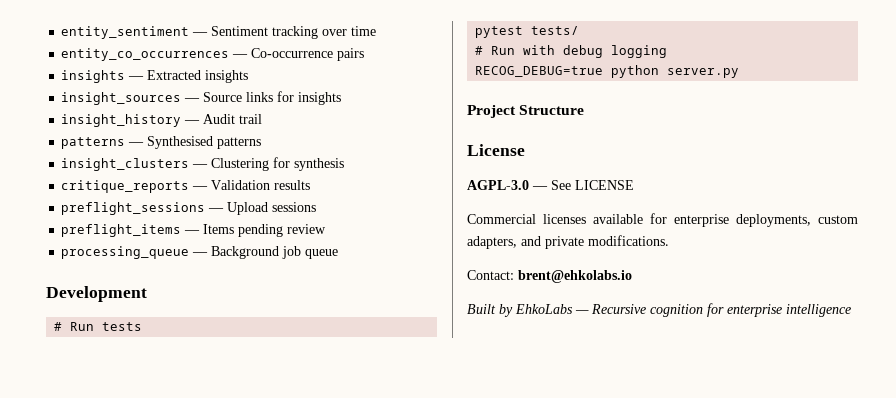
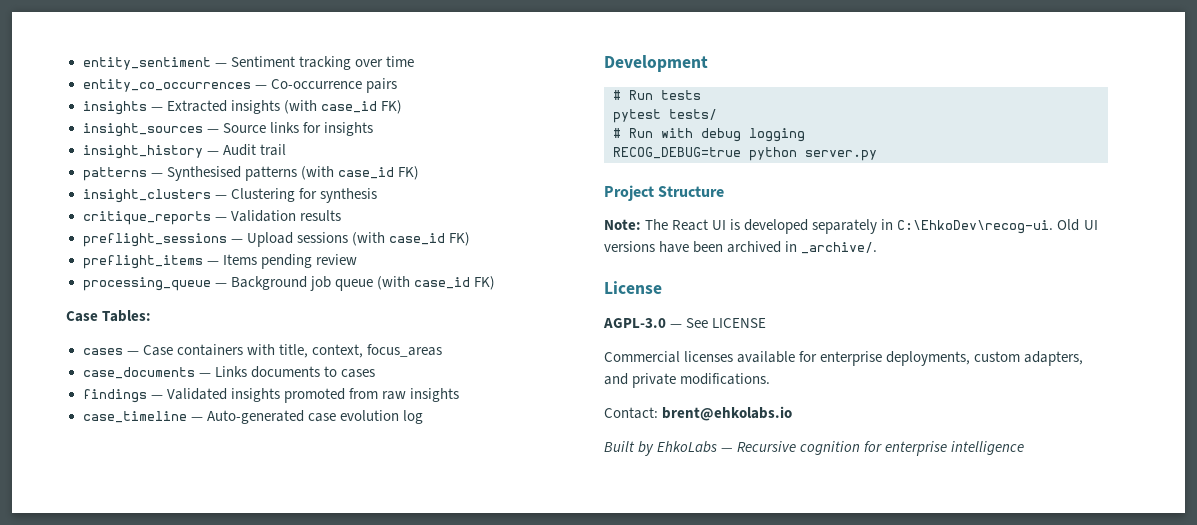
- insights — Extracted insights
+ insights — Extracted insights (with case_id FK)
- patterns — Synthesised patterns
+ patterns — Synthesised patterns (with case_id FK)
- preflight_sessions — Upload sessions
+ preflight_sessions — Upload sessions (with case_id FK)
- processing_queue — Background job queue
+ processing_queue — Background job queue (with case_id FK)
+ Case Tables:
+ cases — Case containers with title, context, focus_areas
+ case_documents — Links documents to cases
+ findings — Validated insights promoted from raw insights
+ case_timeline — Auto-generated case evolution log
+ Note: The React UI is developed separately in C:\EhkoDev\recog-ui. Old UI versions have been archived in _archive/.

